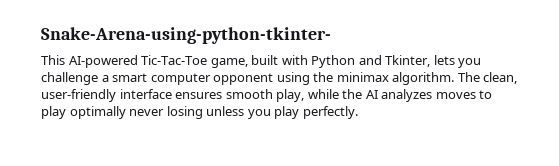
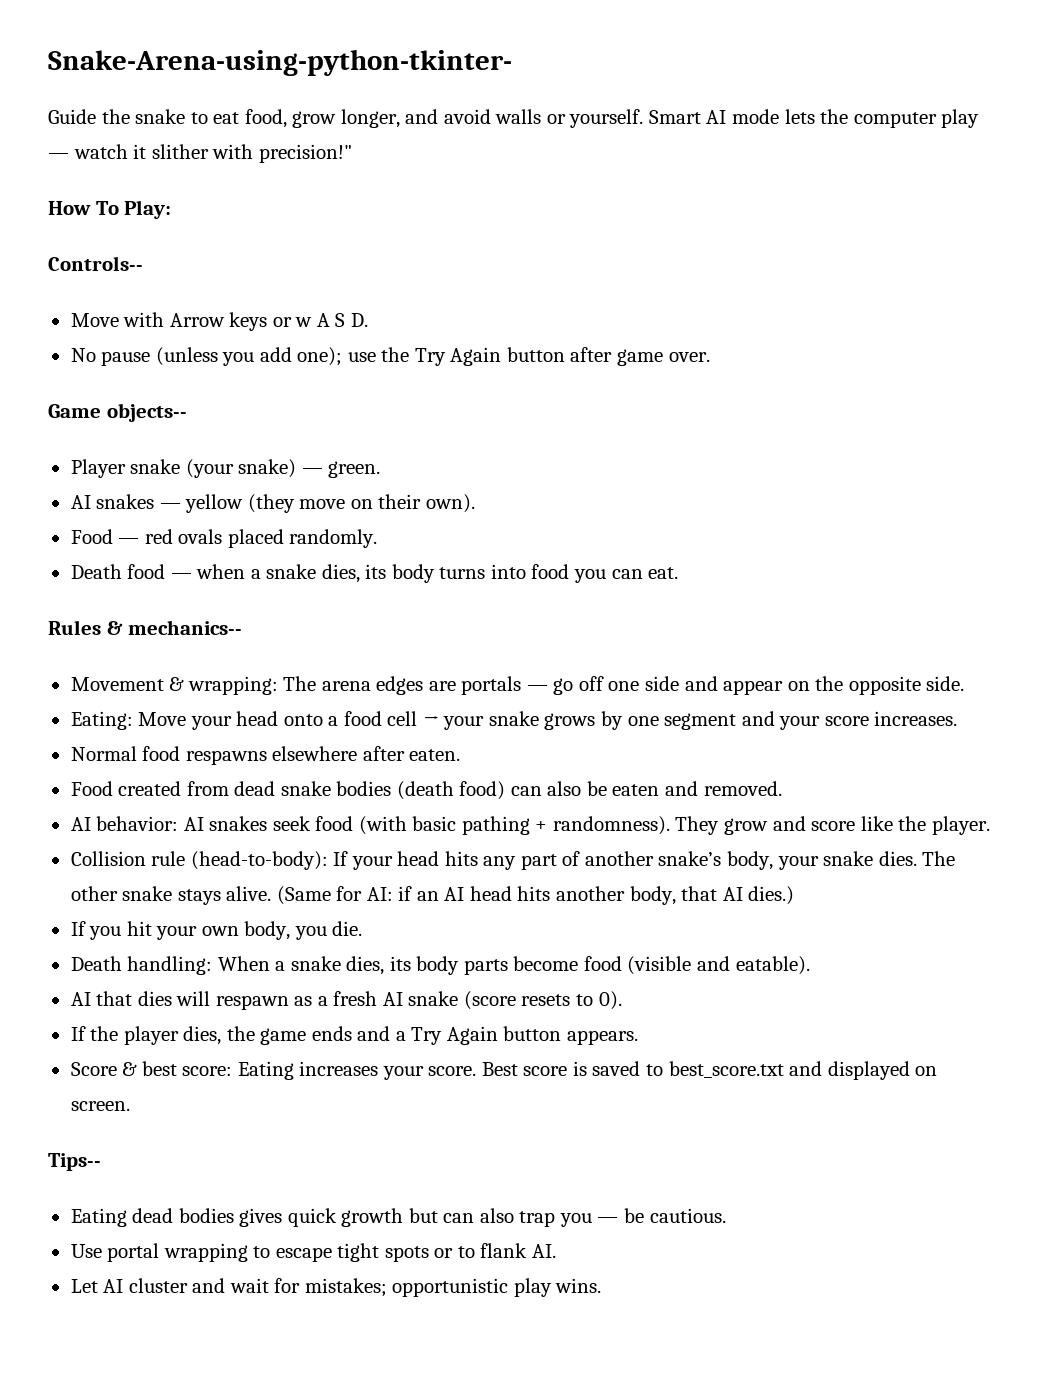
- This AI-powered Tic-Tac-Toe game, built with Python and Tkinter, lets you challenge a smart computer opponent using the minimax algorithm. The clean, user-friendly interface ensures smooth play, while the AI analyzes moves to play optimally never losing unless you play perfectly.
+ Guide the snake to eat food, grow longer, and avoid walls or yourself. Smart AI mode lets the computer play — watch it slither with precision!"
+ How To Play:
+ Controls--
+ Move with Arrow keys or w A S D.
+ No pause (unless you add one); use the Try Again button after game over.
+ Game objects--
+ Player snake (your snake) — green.
+ AI snakes — yellow (they move on their own).
+ Food — red ovals placed randomly.
+ Death food — when a snake dies, its body turns into food you can eat.
+ Rules & mechanics--
+ Movement & wrapping: The arena edges are portals — go off one side and appear on the opposite side.
+ Eating: Move your head onto a food cell → your snake grows by one segment and your score increases.
+ Normal food respawns elsewhere after eaten.
+ Food created from dead snake bodies (death food) can also be eaten and removed.
+ AI behavior: AI snakes seek food (with basic pathing + randomness). They grow and score like the player.
+ Collision rule (head-to-body): If your head hits any part of another snake’s body, your snake dies. The other snake stays alive. (Same for AI: if an AI head hits another body, that AI dies.)
+ If you hit your own body, you die.
+ Death handling: When a snake dies, its body parts become food (visible and eatable).
+ AI that dies will respawn as a fresh AI snake (score resets to 0).
+ If the player dies, the game ends and a Try Again button appears.
+ Score & best score: Eating increases your score. Best score is saved to best_score.txt and displayed on screen.
+ Tips--
+ Eating dead bodies gives quick growth but can also trap you — be cautious.
+ Use portal wrapping to escape tight spots or to flank AI.
+ Let AI cluster and wait for mistakes; opportunistic play wins.

